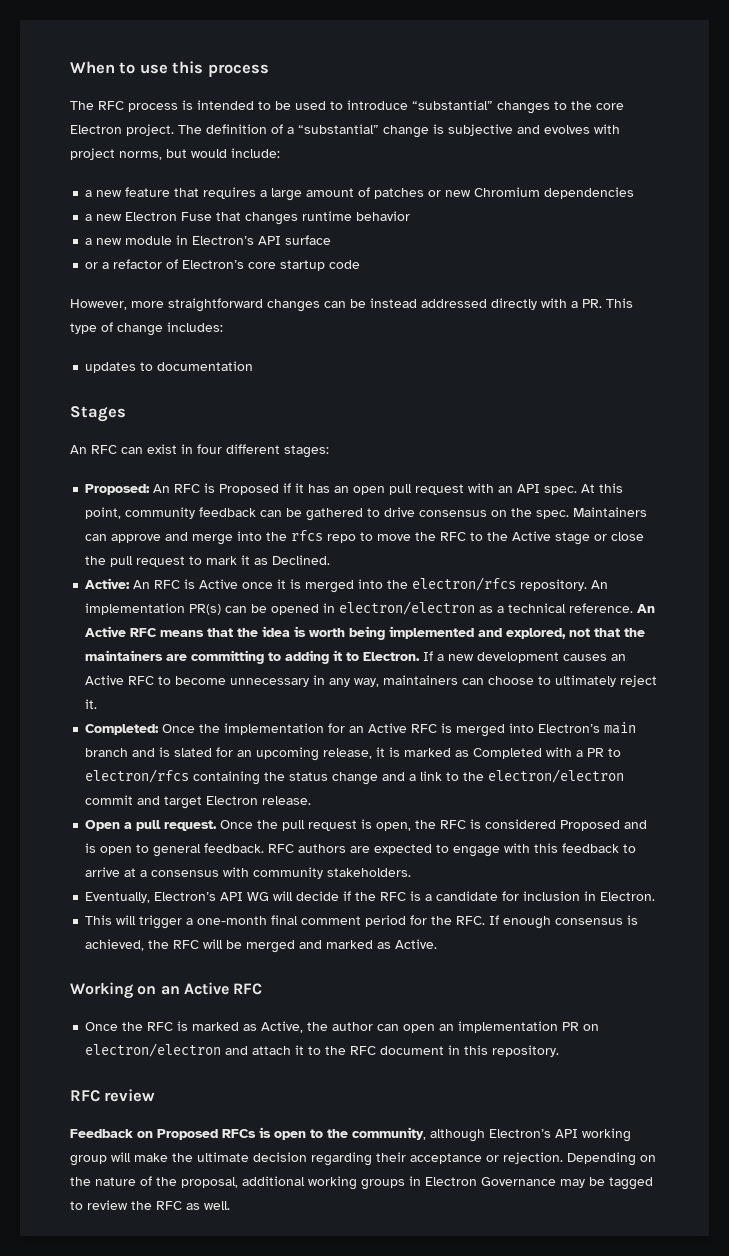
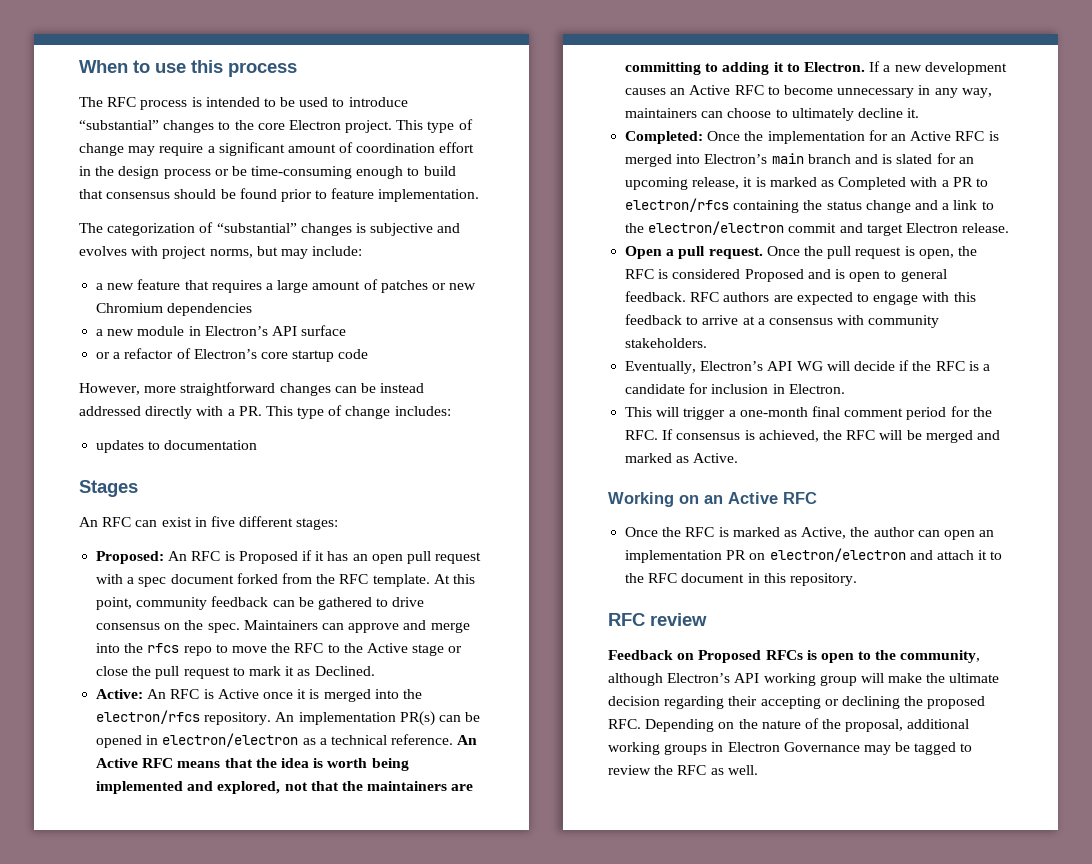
- The definition of a “substantial” change is subjective and evolves with project norms, but would include:
+ This type of change may require a significant amount of coordination effort in the design process or be time-consuming enough to build that consensus should be found prior to feature implementation.
+ The categorization of “substantial” changes is subjective and evolves with project norms, but may include:
- a new Electron Fuse that changes runtime behavior
- An RFC can exist in four different stages:
+ An RFC can exist in five different stages:
- Proposed: An RFC is Proposed if it has an open pull request with an API spec.
+ Proposed: An RFC is Proposed if it has an open pull request with a spec document forked from the RFC template.
- If a new development causes an Active RFC to become unnecessary in any way, maintainers can choose to ultimately reject it.
+ If a new development causes an Active RFC to become unnecessary in any way, maintainers can choose to ultimately decline it.
- This will trigger a one-month final comment period for the RFC. If enough consensus is achieved, the RFC will be merged and marked as Active.
+ This will trigger a one-month final comment period for the RFC. If consensus is achieved, the RFC will be merged and marked as Active.
- Feedback on Proposed RFCs is open to the community, although Electron’s API working group will make the ultimate decision regarding their acceptance or rejection. Depending on the nature of the proposal, additional working groups in Electron Governance may be tagged to review the RFC as well.
+ Feedback on Proposed RFCs is open to the community, although Electron’s API working group will make the ultimate decision regarding their accepting or declining the proposed RFC. Depending on the nature of the proposal, additional working groups in Electron Governance may be tagged to review the RFC as well.

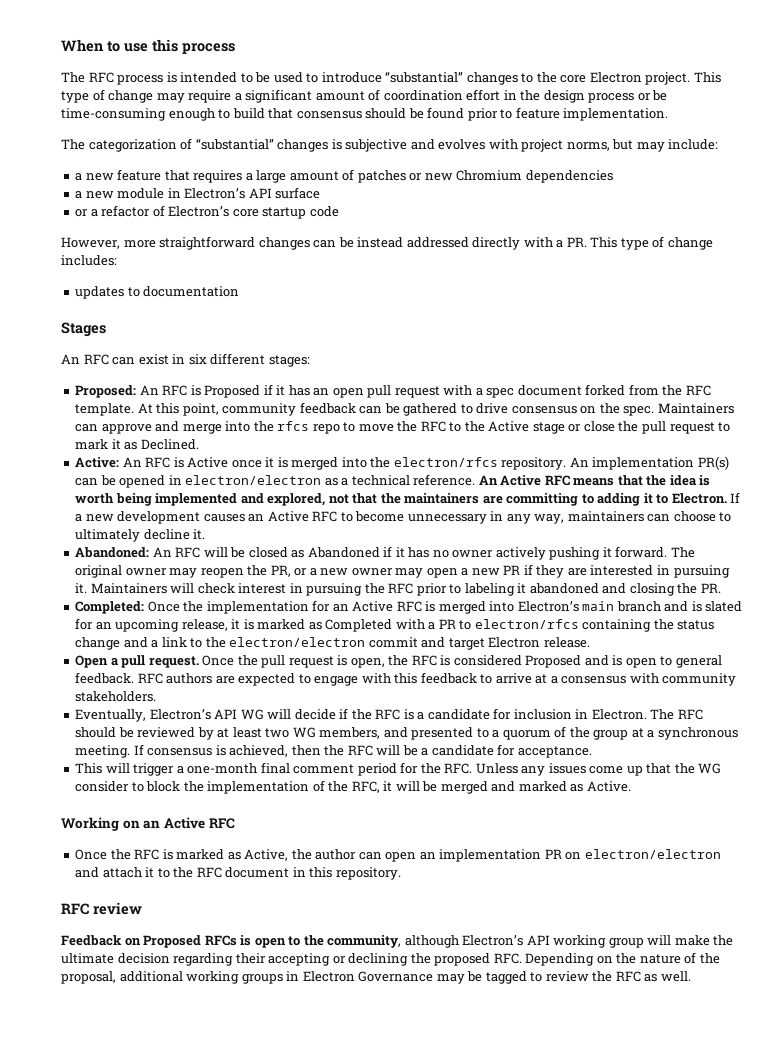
- An RFC can exist in five different stages:
+ An RFC can exist in six different stages:
+ Abandoned: An RFC will be closed as Abandoned if it has no owner actively pushing it forward. The original owner may reopen the PR, or a new owner may open a new PR if they are interested in pursuing it. Maintainers will check interest in pursuing the RFC prior to labeling it abandoned and closing the PR.
+ The RFC should be reviewed by at least two WG members, and presented to a quorum of the group at a synchronous meeting. If consensus is achieved, then the RFC will be a candidate for acceptance.
- This will trigger a one-month final comment period for the RFC. If consensus is achieved, the RFC will be merged and marked as Active.
+ This will trigger a one-month final comment period for the RFC. Unless any issues come up that the WG consider to block the implementation of the RFC, it will be merged and marked as Active.

